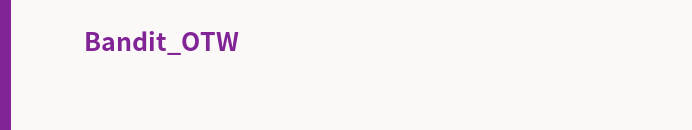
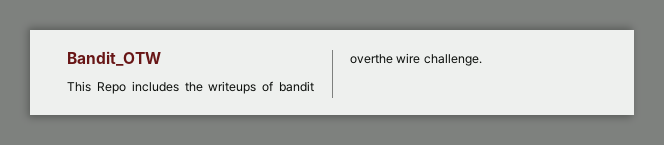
+ This Repo includes the writeups of bandit overthe wire challenge.

